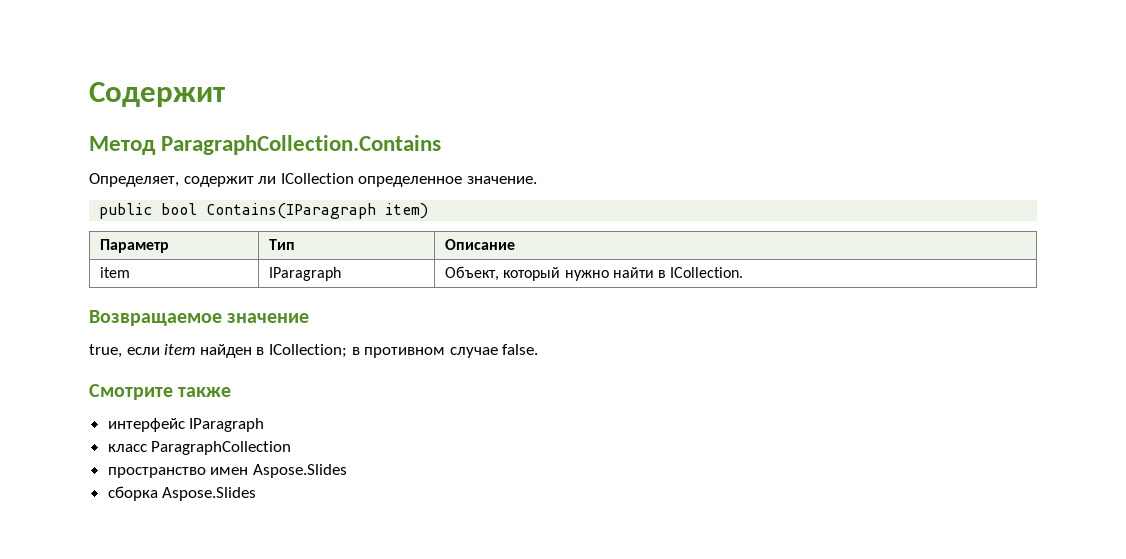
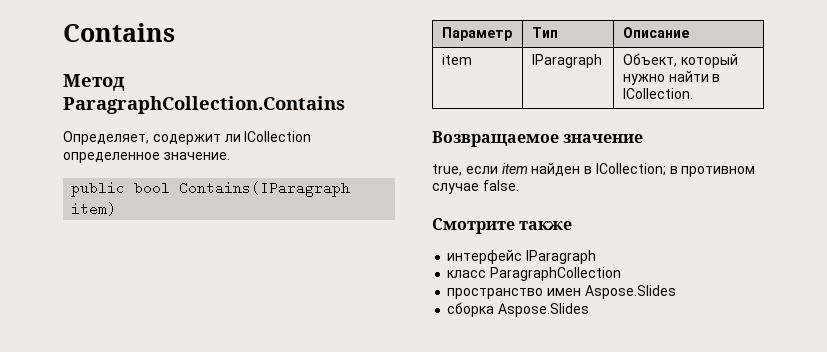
- Содержит
+ Contains

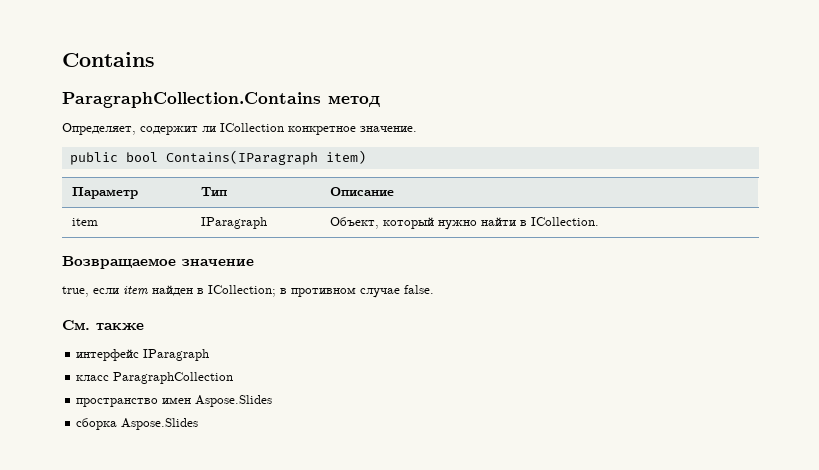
- Метод ParagraphCollection.Contains
+ ParagraphCollection.Contains метод
- Определяет, содержит ли ICollection определенное значение.
+ Определяет, содержит ли ICollection конкретное значение.
- Смотрите также
+ См. также

